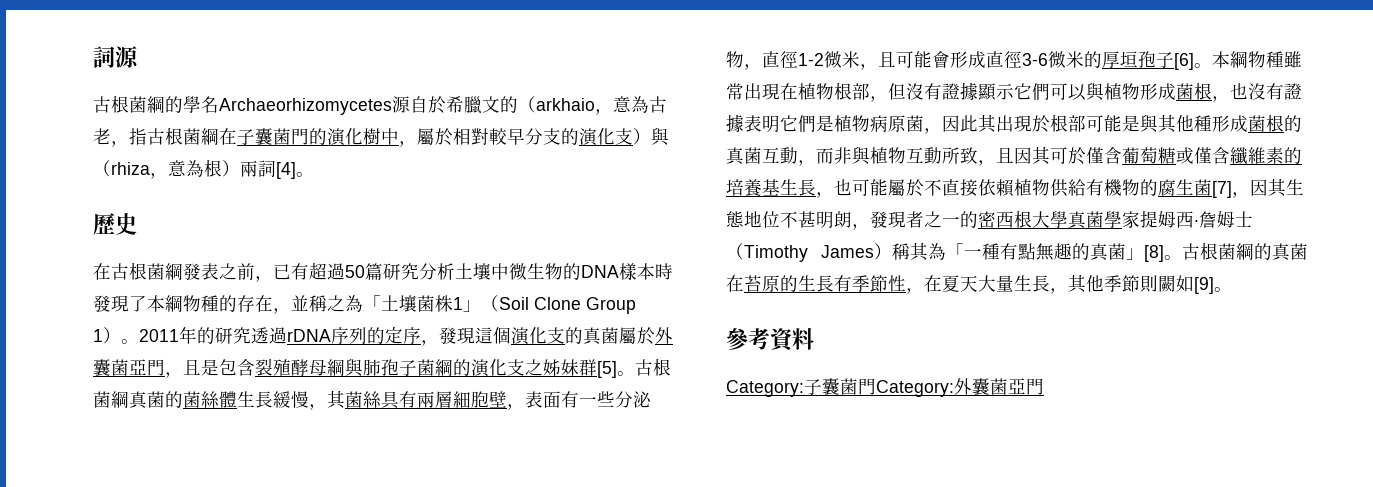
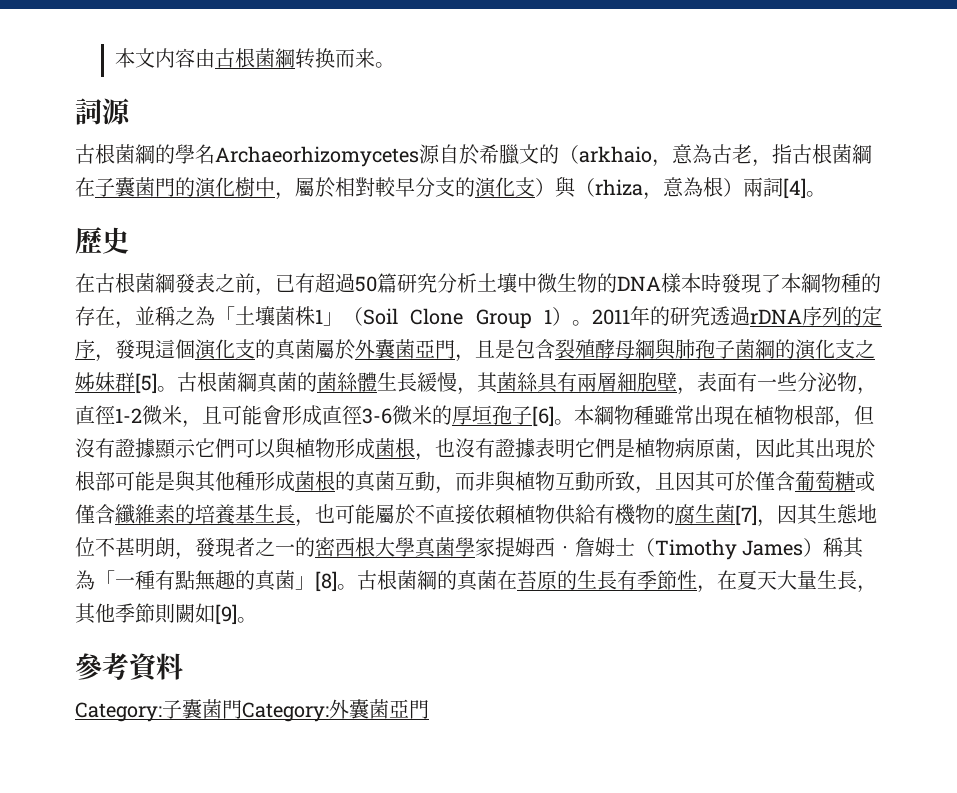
+ 本文内容由古根菌綱转换而来。

